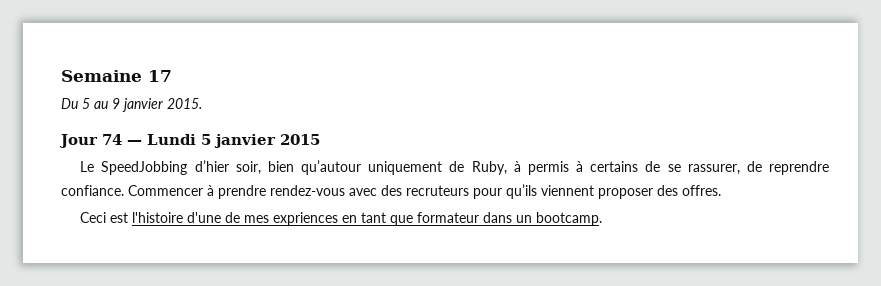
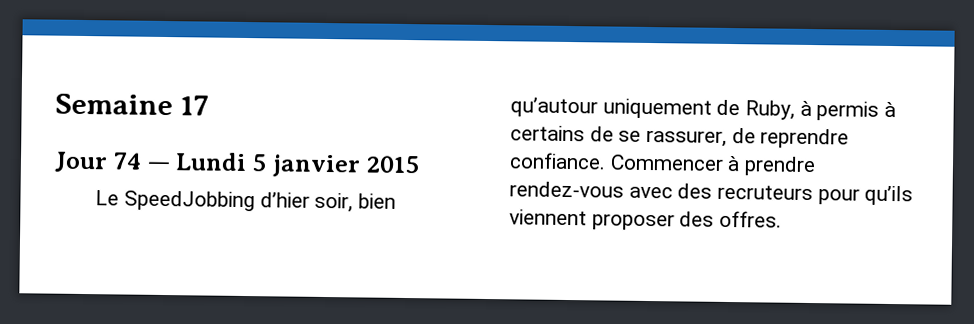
- Du 5 au 9 janvier 2015.
- Ceci est l'histoire d'une de mes expriences en tant que formateur dans un bootcamp.

